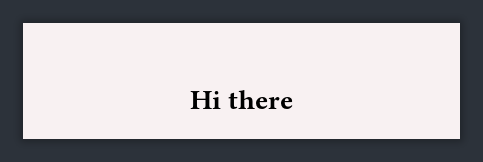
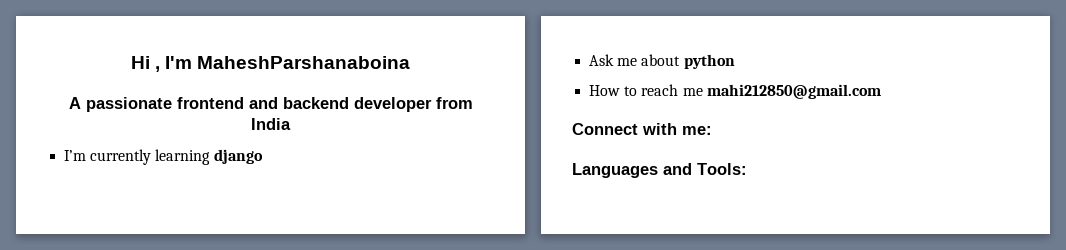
- Hi there
+ Hi , I'm MaheshParshanaboina
+ A passionate frontend and backend developer from India
+ I’m currently learning django
+ Ask me about python
+ How to reach me mahi212850@gmail.com
+ Connect with me:
+ Languages and Tools:

